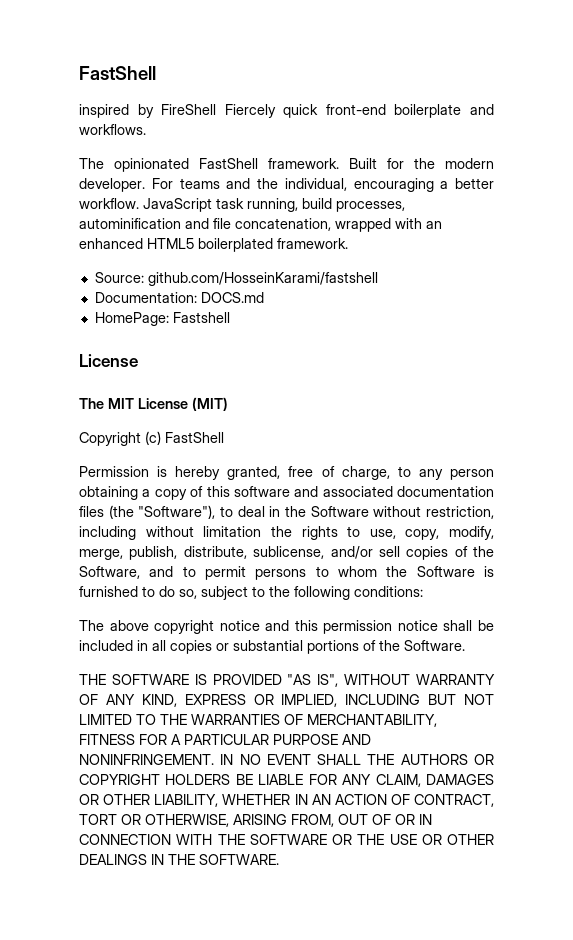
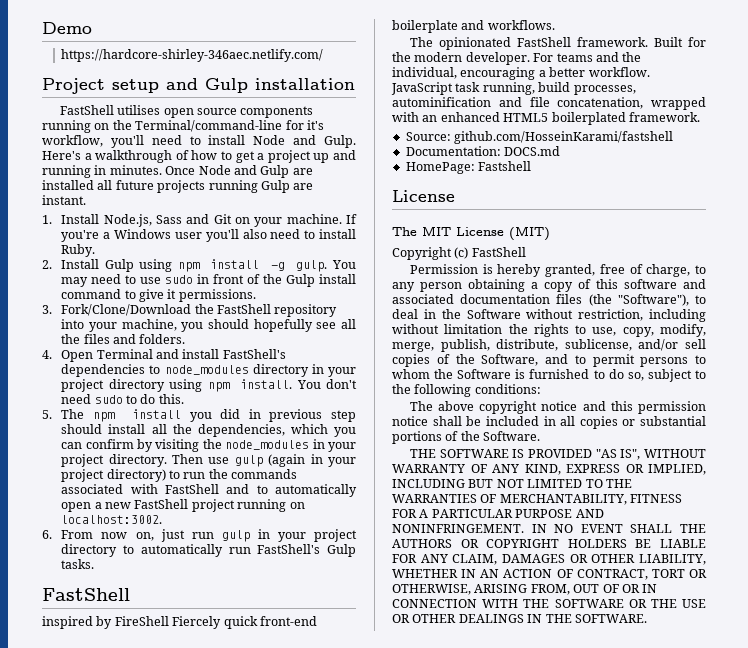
+ Demo
+ https://hardcore-shirley-346aec.netlify.com/
+ Project setup and Gulp installation
+ FastShell utilises open source components running on the Terminal/command-line for it's workflow, you'll need to install Node and Gulp. Here's a walkthrough of how to get a project up and running in minutes. Once Node and Gulp are installed all future projects running Gulp are instant.
+ 1. Install Node.js, Sass and Git on your machine. If you're a Windows user you'll also need to install Ruby.
+ 2. Install Gulp using npm install -g gulp. You may need to use sudo in front of the Gulp install command to give it permissions.
+ 3. Fork/Clone/Download the FastShell repository into your machine, you should hopefully see all the files and folders.
+ 4. Open Terminal and install FastShell's dependencies to node_modules directory in your project directory using npm install. You don't need sudo to do this.
+ 5. The npm install you did in previous step should install all the dependencies, which you can confirm by visiting the node_modules in your project directory. Then use gulp (again in your project directory) to run the commands associated with FastShell and to automatically open a new FastShell project running on localhost:3002.
+ 6. From now on, just run gulp in your project directory to automatically run FastShell's Gulp tasks.

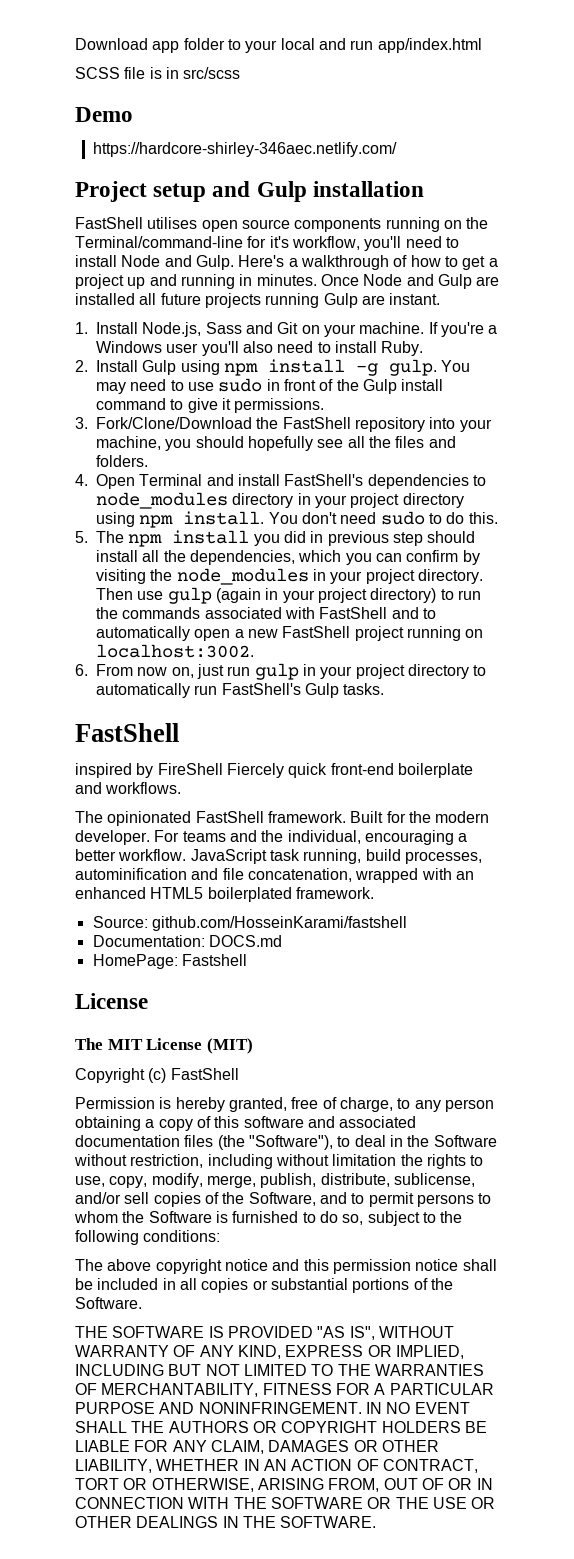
+ Download app folder to your local and run app/index.html
+ SCSS file is in src/scss

